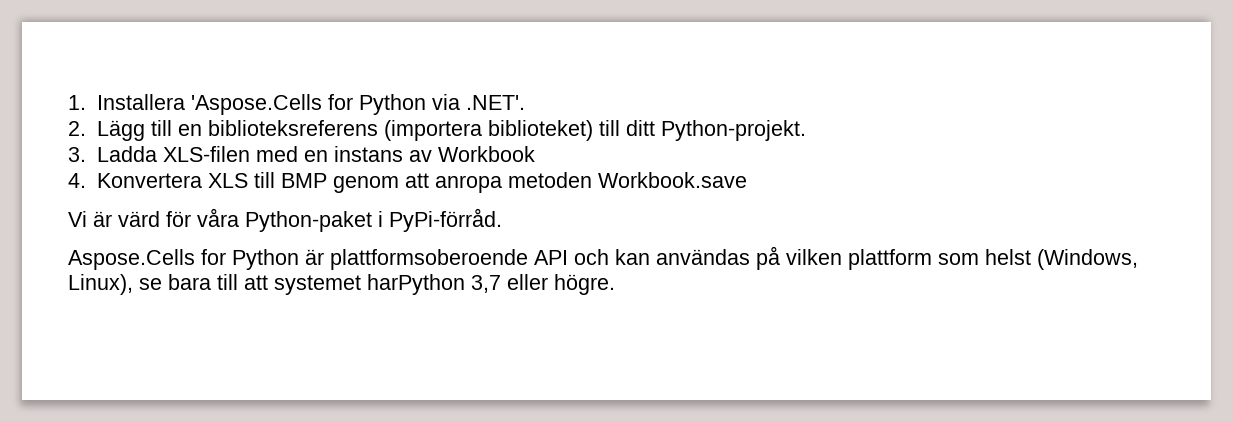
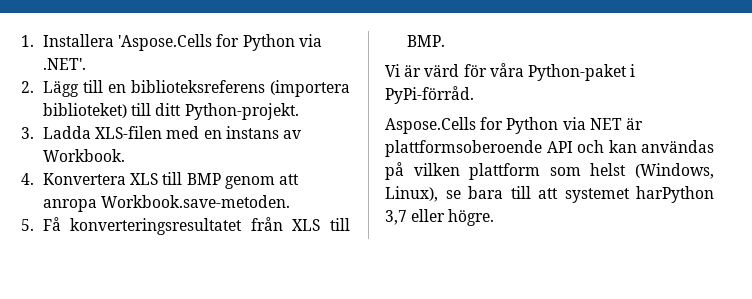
- 3. Ladda XLS-filen med en instans av Workbook
+ 3. Ladda XLS-filen med en instans av Workbook.
- 4. Konvertera XLS till BMP genom att anropa metoden Workbook.save
+ 4. Konvertera XLS till BMP genom att anropa Workbook.save-metoden.
+ 5. Få konverteringsresultatet från XLS till BMP.
- Aspose.Cells for Python är plattformsoberoende API och kan användas på vilken plattform som helst (Windows, Linux), se bara till att systemet harPython 3,7 eller högre.
+ Aspose.Cells for Python via NET är plattformsoberoende API och kan användas på vilken plattform som helst (Windows, Linux), se bara till att systemet harPython 3,7 eller högre.

